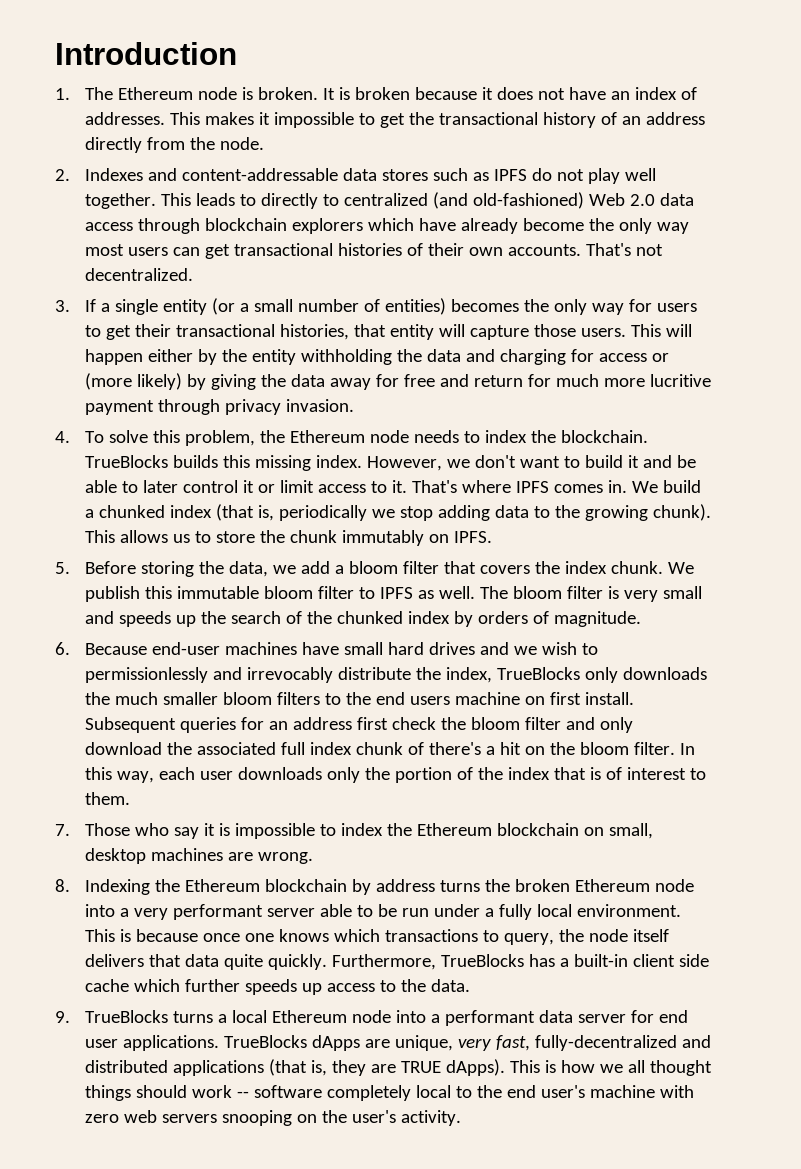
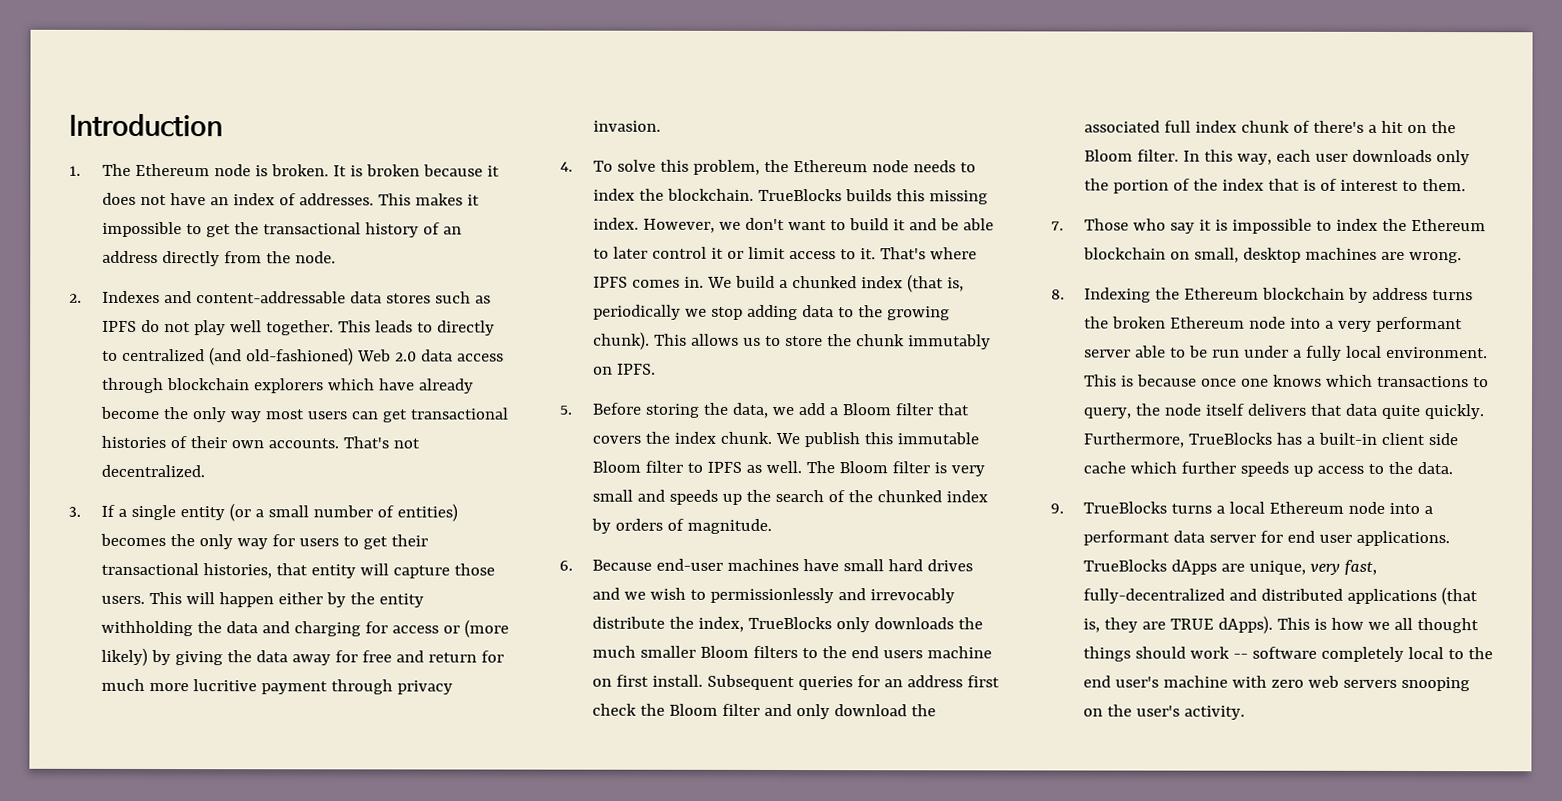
- 5. Before storing the data, we add a bloom filter that covers the index chunk.
+ 5. Before storing the data, we add a Bloom filter that covers the index chunk.
- We publish this immutable bloom filter to IPFS as well.
+ We publish this immutable Bloom filter to IPFS as well.
- The bloom filter is very small and speeds up the search of the chunked index by orders of magnitude.
+ The Bloom filter is very small and speeds up the search of the chunked index by orders of magnitude.
- 6. Because end-user machines have small hard drives and we wish to permissionlessly and irrevocably distribute the index, TrueBlocks only downloads the much smaller bloom filters to the end users machine on first install.
+ 6. Because end-user machines have small hard drives and we wish to permissionlessly and irrevocably distribute the index, TrueBlocks only downloads the much smaller Bloom filters to the end users machine on first install.
- Subsequent queries for an address first check the bloom filter and only download the associated full index chunk of there's a hit on the bloom filter.
+ Subsequent queries for an address first check the Bloom filter and only download the associated full index chunk of there's a hit on the Bloom filter.

